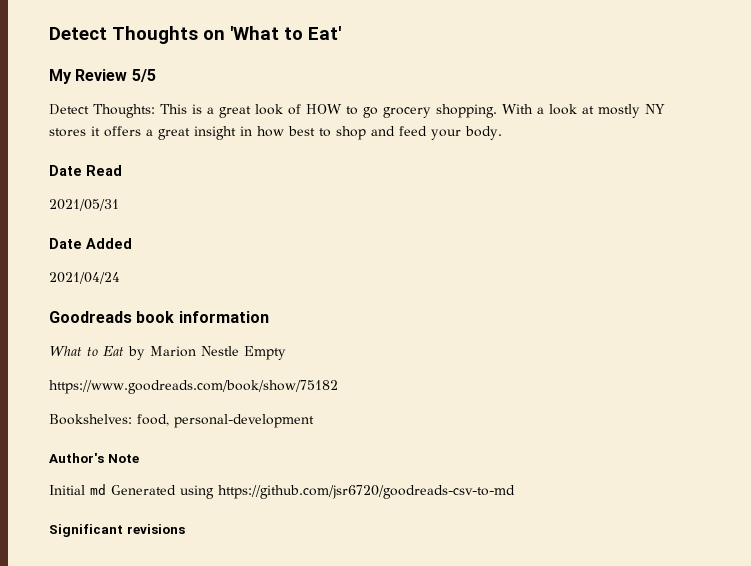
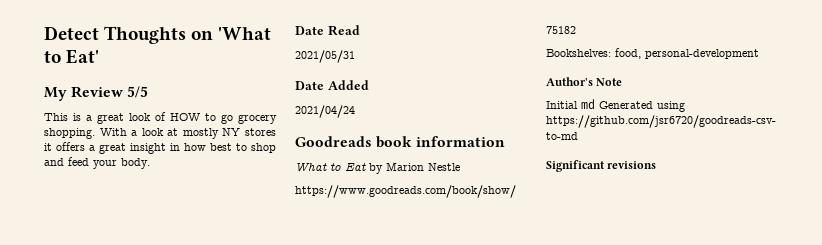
- Detect Thoughts: This is a great look of HOW to go grocery shopping.
+ This is a great look of HOW to go grocery shopping.
- What to Eat by Marion Nestle Empty
+ What to Eat by Marion Nestle

